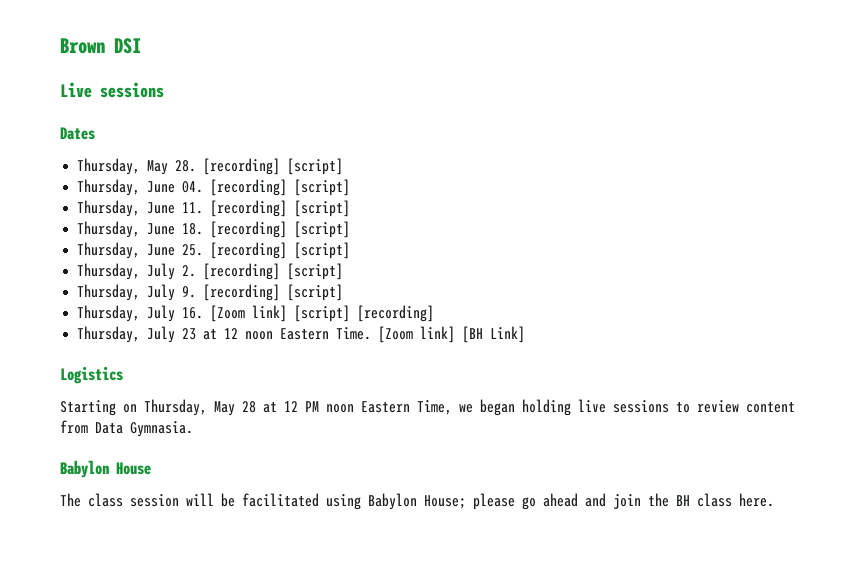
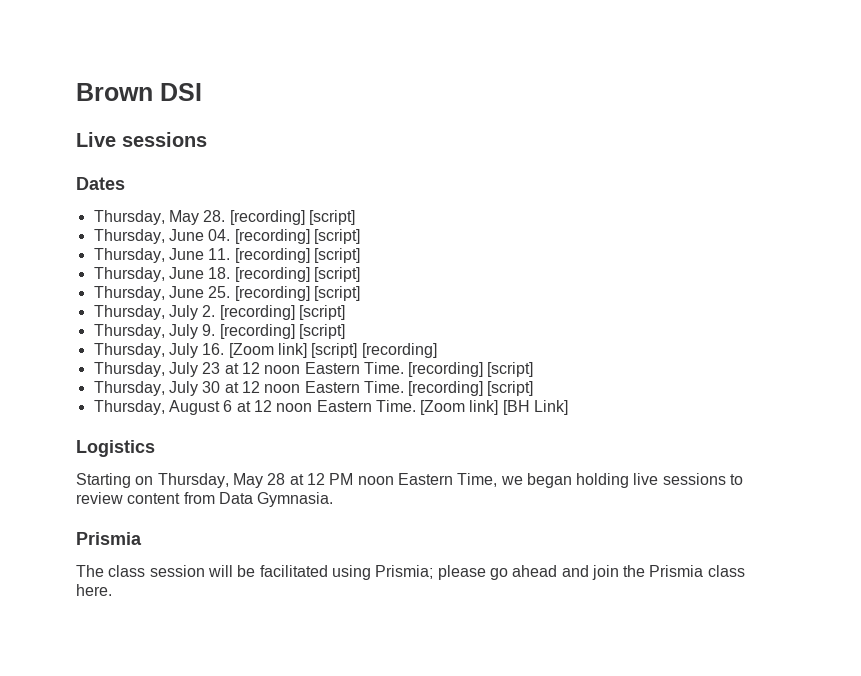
- Thursday, July 23 at 12 noon Eastern Time.
+ Thursday, July 23 at 12 noon Eastern Time. [recording] [script]
+ Thursday, July 30 at 12 noon Eastern Time. [recording] [script]
+ Thursday, August 6 at 12 noon Eastern Time.
  Starting on Thursday, May 28 at 12 PM noon Eastern Time, we began holding live sessions to review content from Data Gymnasia.
- Babylon House
+ Prismia
- The class session will be facilitated using Babylon House; please go ahead and join the BH class here.
+ The class session will be facilitated using Prismia; please go ahead and join the Prismia class here.

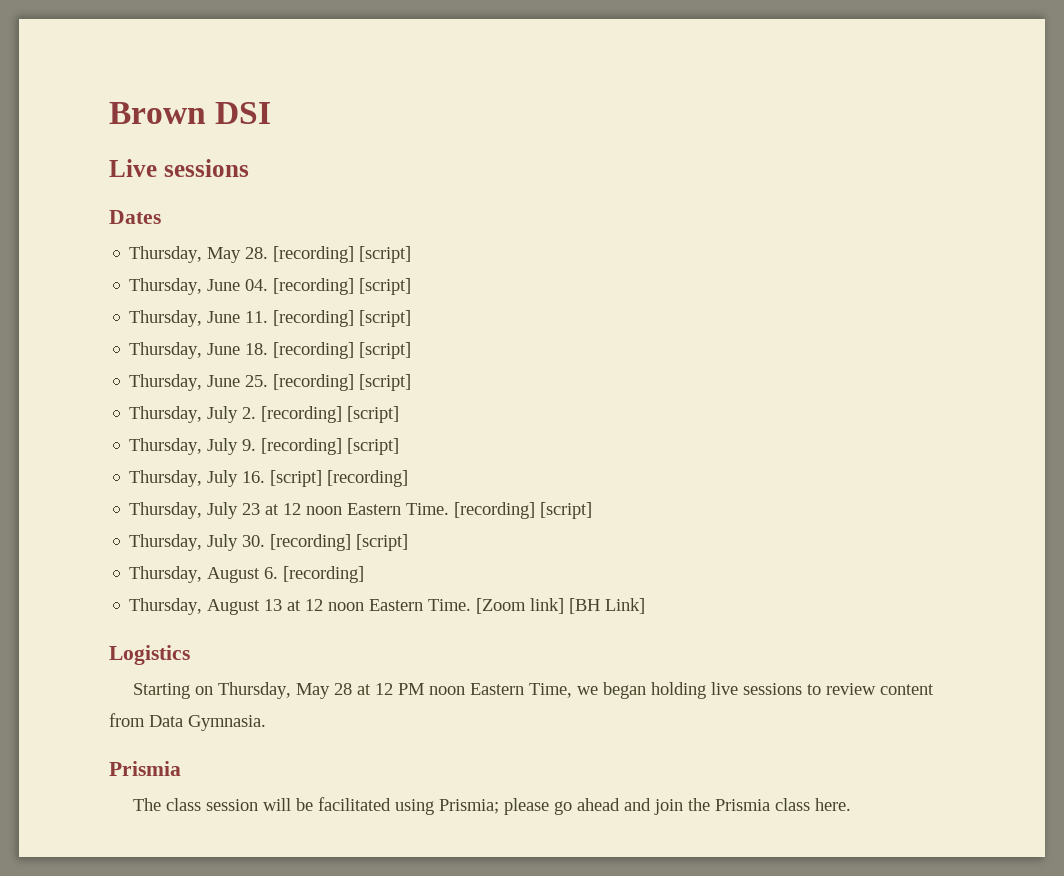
- Thursday, July 16. [Zoom link] [script] [recording]
+ Thursday, July 16. [script] [recording]
- Thursday, July 30 at 12 noon Eastern Time. [recording] [script]
+ Thursday, July 30. [recording] [script]
- Thursday, August 6 at 12 noon Eastern Time.
+ Thursday, August 6. [recording]
+ Thursday, August 13 at 12 noon Eastern Time.

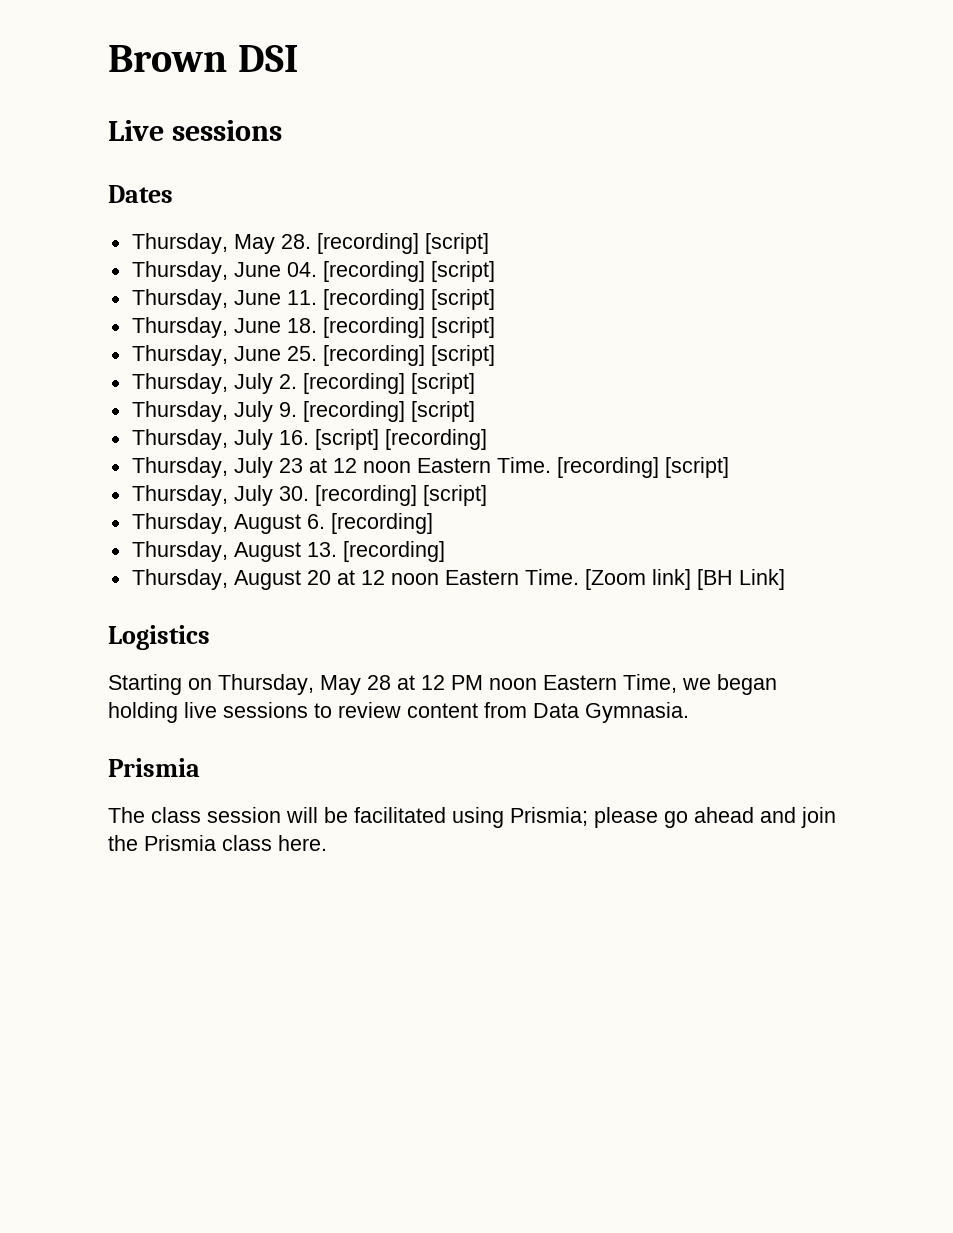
- Thursday, August 13 at 12 noon Eastern Time.
+ Thursday, August 13. [recording]
+ Thursday, August 20 at 12 noon Eastern Time.

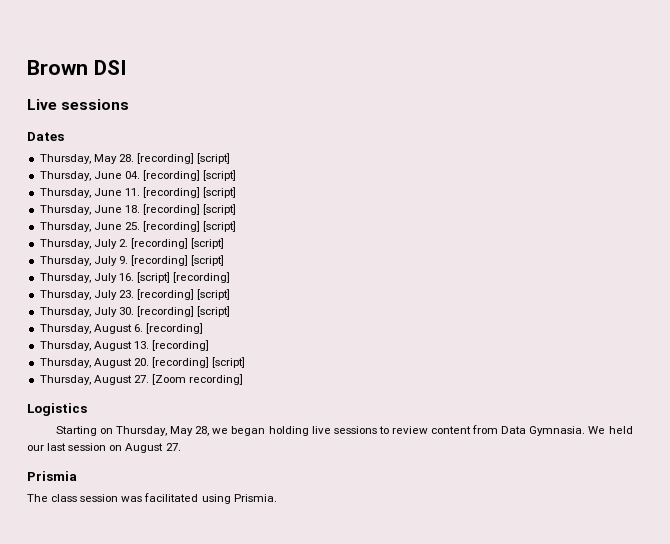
- Thursday, July 23 at 12 noon Eastern Time. [recording] [script]
+ Thursday, July 23. [recording] [script]
- Thursday, August 20 at 12 noon Eastern Time. [Zoom link] [BH Link]
+ Thursday, August 20. [recording] [script]
+ Thursday, August 27. [Zoom recording]
- Starting on Thursday, May 28 at 12 PM noon Eastern Time, we began holding live sessions to review content from Data Gymnasia.
+ Starting on Thursday, May 28, we began holding live sessions to review content from Data Gymnasia. We held our last session on August 27.
  Prismia
- The class session will be facilitated using Prismia; please go ahead and join the Prismia class here.
+ The class session was facilitated using Prismia.

